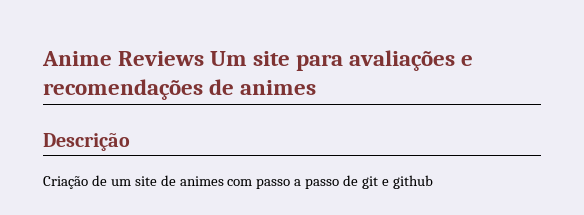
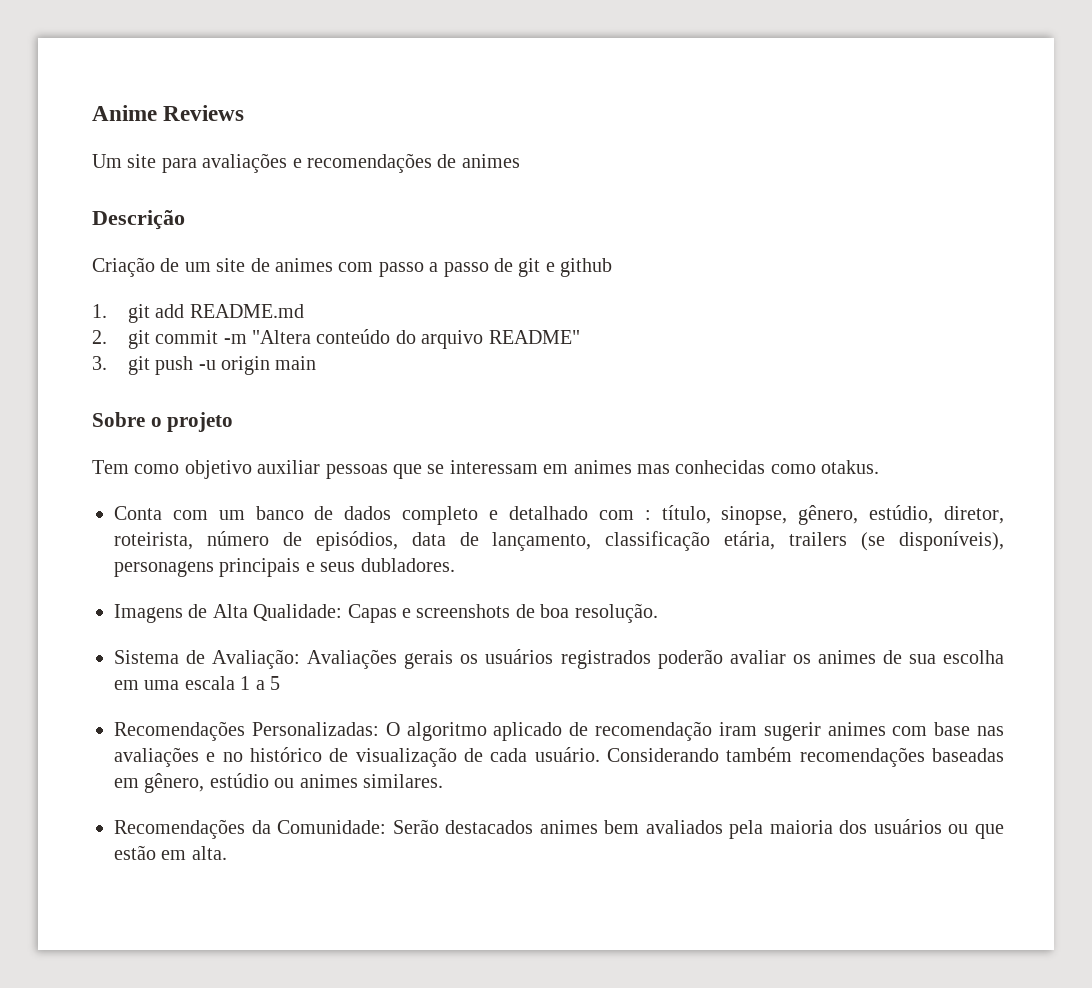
- Anime Reviews Um site para avaliações e recomendações de animes
+ Anime Reviews
+ Um site para avaliações e recomendações de animes
+ 1. git add README.md
+ 2. git commit -m "Altera conteúdo do arquivo README"
+ 3. git push -u origin main
+ Sobre o projeto
+ Tem como objetivo auxiliar pessoas que se interessam em animes mas conhecidas como otakus.
+ Conta com um banco de dados completo e detalhado com : título, sinopse, gênero, estúdio, diretor, roteirista, número de episódios, data de lançamento, classificação etária, trailers (se disponíveis), personagens principais e seus dubladores.
+ Imagens de Alta Qualidade: Capas e screenshots de boa resolução.
+ Sistema de Avaliação: Avaliações gerais os usuários registrados poderão avaliar os animes de sua escolha em uma escala 1 a 5
+ Recomendações Personalizadas: O algoritmo aplicado de recomendação iram sugerir animes com base nas avaliações e no histórico de visualização de cada usuário. Considerando também recomendações baseadas em gênero, estúdio ou animes similares.
+ Recomendações da Comunidade: Serão destacados animes bem avaliados pela maioria dos usuários ou que estão em alta.

